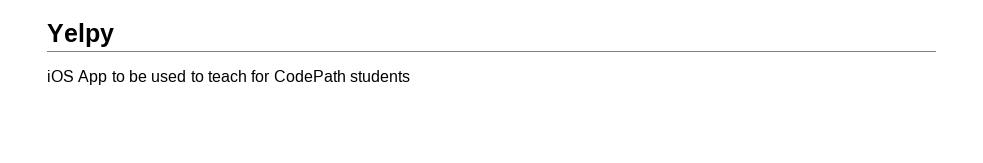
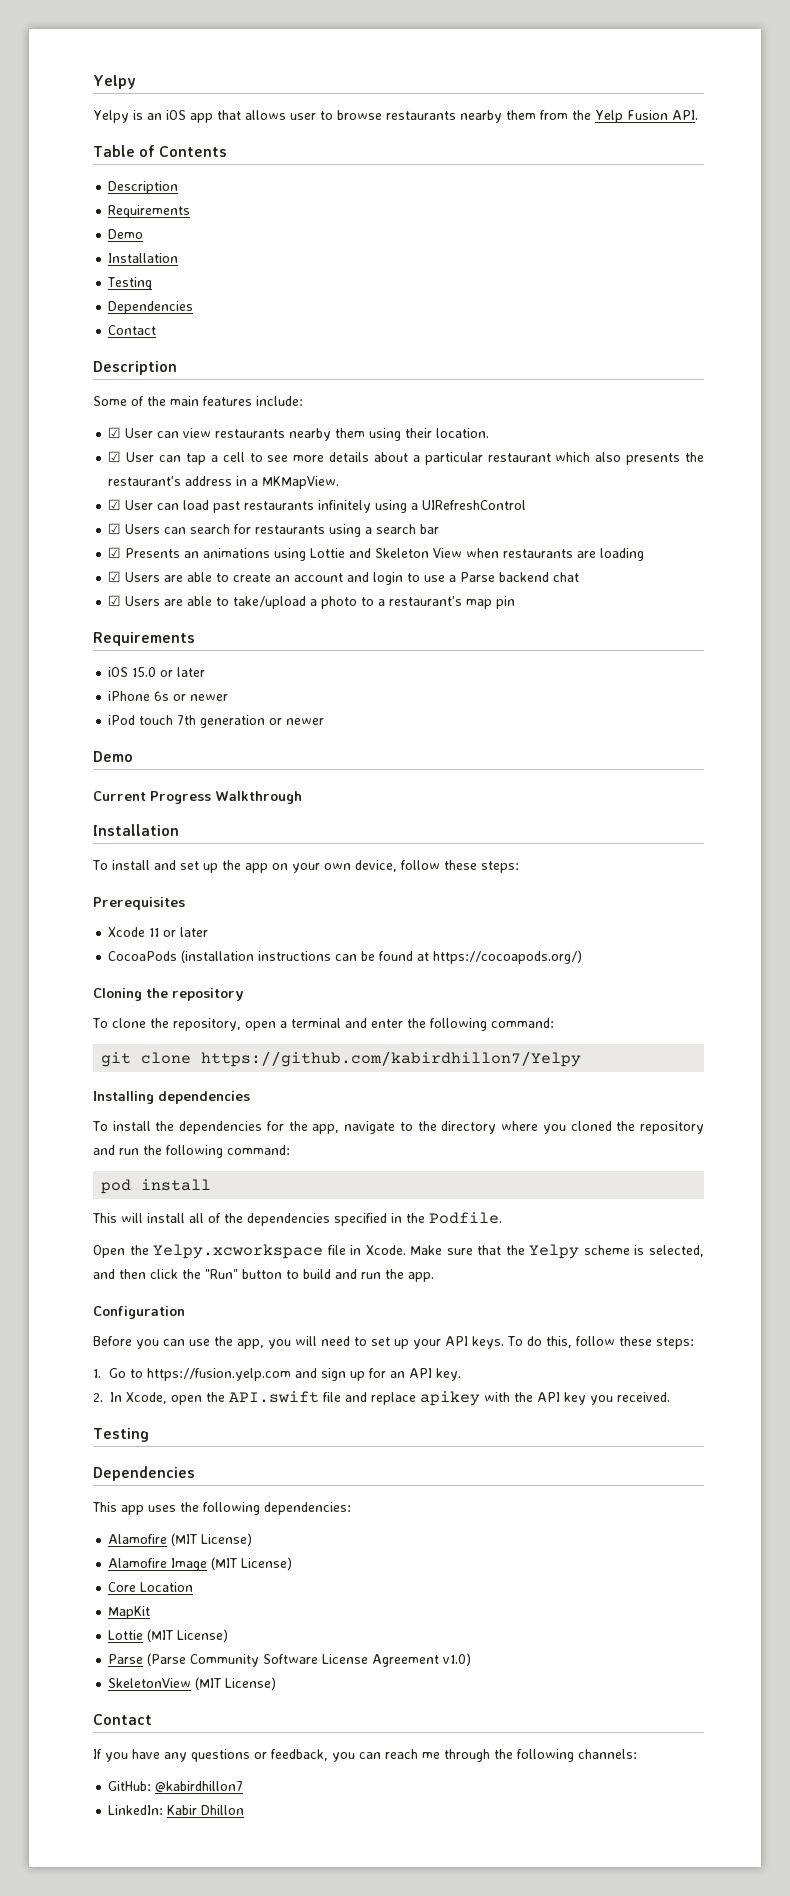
- iOS App to be used to teach for CodePath students
+ Yelpy is an iOS app that allows user to browse restaurants nearby them from the Yelp Fusion API.
+ Table of Contents
+ Description
+ Requirements
+ Demo
+ Installation
+ Testing
+ Dependencies
+ Contact
+ Description
+ Some of the main features include:
+ ☑ User can view restaurants nearby them using their location.
+ ☑ User can tap a cell to see more details about a particular restaurant which also presents the restaurant's address in a MKMapView.
+ ☑ User can load past restaurants infinitely using a UIRefreshControl
+ ☑ Users can search for restaurants using a search bar
+ ☑ Presents an animations using Lottie and Skeleton View when restaurants are loading
+ ☑ Users are able to create an account and login to use a Parse backend chat
+ ☑ Users are able to take/upload a photo to a restaurant's map pin
+ Requirements
+ iOS 15.0 or later
+ iPhone 6s or newer
+ iPod touch 7th generation or newer
+ Demo
+ Current Progress Walkthrough
+ Installation
+ To install and set up the app on your own device, follow these steps:
+ Prerequisites
+ Xcode 11 or later
+ CocoaPods (installation instructions can be found at https://cocoapods.org/)
+ Cloning the repository
+ To clone the repository, open a terminal and enter the following command:
+ git clone https://github.com/kabirdhillon7/Yelpy
+ Installing dependencies
+ To install the dependencies for the app, navigate to the directory where you cloned the repository and run the following command:
+ pod install
+ This will install all of the dependencies specified in the Podfile.
+ Open the Yelpy.xcworkspace file in Xcode. Make sure that the Yelpy scheme is selected, and then click the "Run" button to build and run the app.
+ Configuration
+ Before you can use the app, you will need to set up your API keys. To do this, follow these steps:
+ 1. Go to https://fusion.yelp.com and sign up for an API key.
+ 2. In Xcode, open the API.swift file and replace apikey with the API key you received.
+ Testing
+ Dependencies
+ This app uses the following dependencies:
+ Alamofire (MIT License)
+ Alamofire Image (MIT License)
+ Core Location
+ MapKit
+ Lottie (MIT License)
+ Parse (Parse Community Software License Agreement v1.0)
+ SkeletonView (MIT License)
+ Contact
+ If you have any questions or feedback, you can reach me through the following channels:
+ GitHub: @kabirdhillon7
+ LinkedIn: Kabir Dhillon

